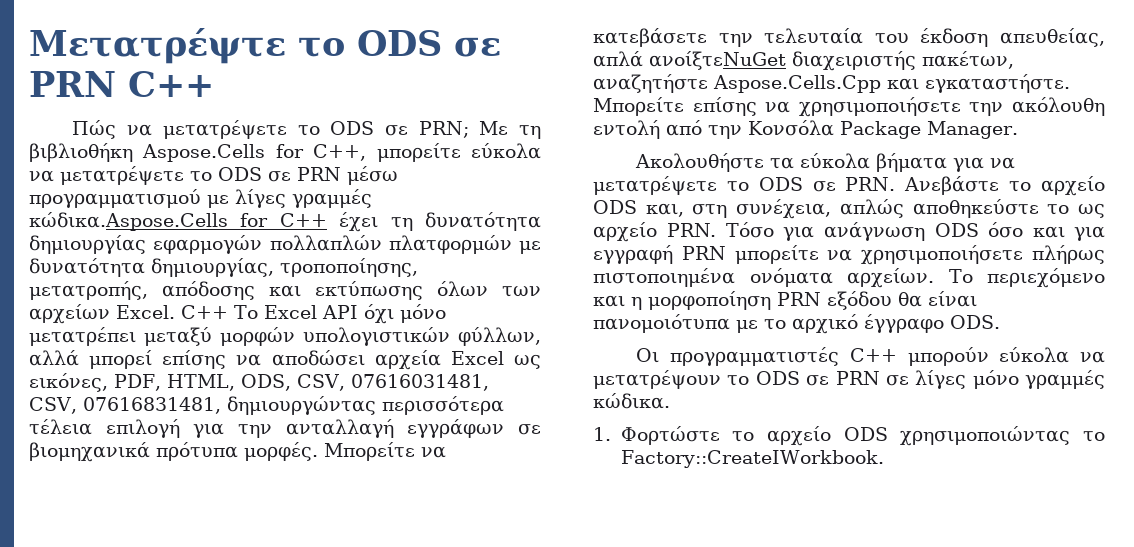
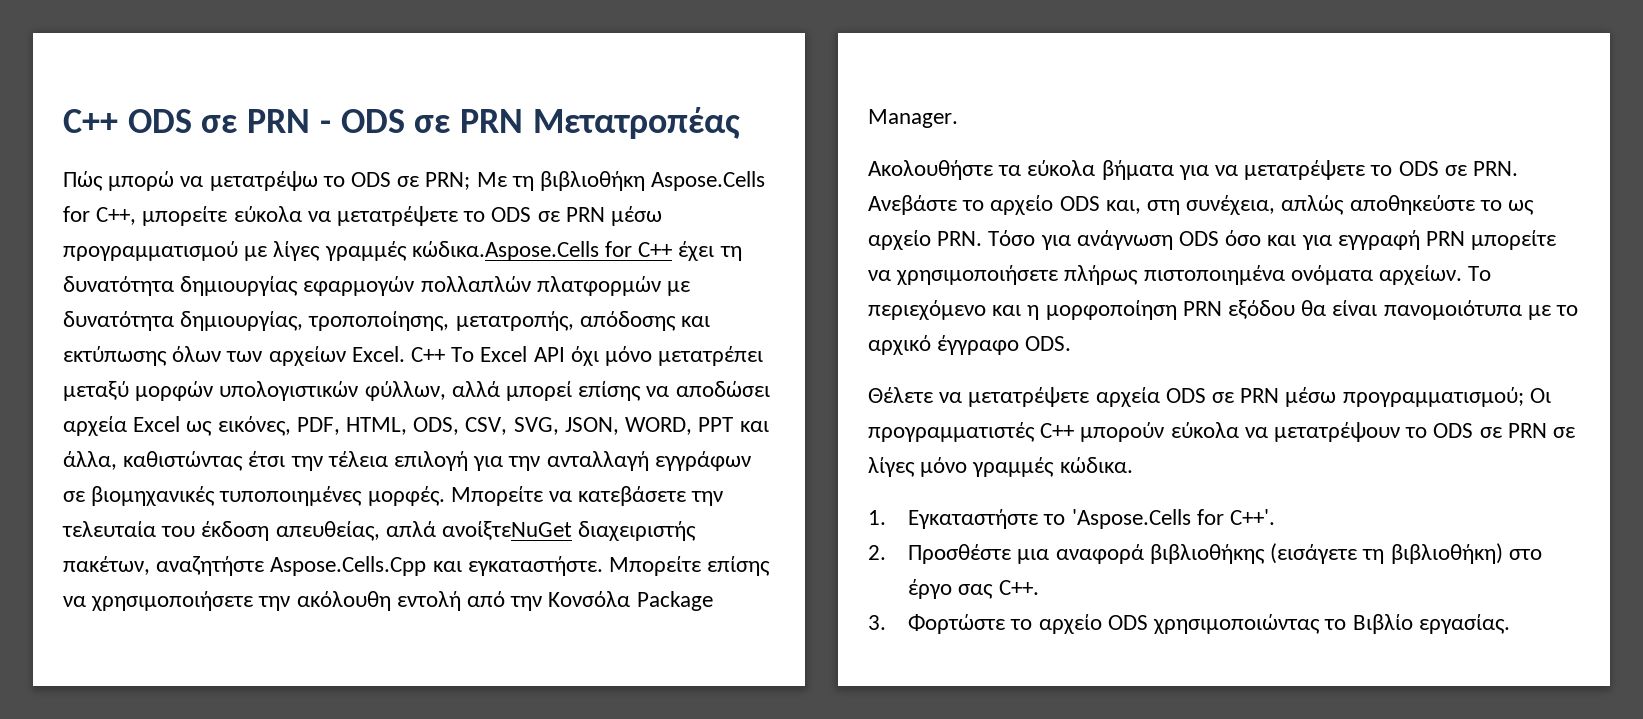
- Μετατρέψτε το ODS σε PRN C++
- Πώς να μετατρέψετε το ODS σε PRN; Με τη βιβλιοθήκη Aspose.Cells for C++, μπορείτε εύκολα να μετατρέψετε το ODS σε PRN μέσω προγραμματισμού με λίγες γραμμές κώδικα.Aspose.Cells for C++ έχει τη δυνατότητα δημιουργίας εφαρμογών πολλαπλών πλατφορμών με δυνατότητα δημιουργίας, τροποποίησης, μετατροπής, απόδοσης και εκτύπωσης όλων των αρχείων Excel.
+ C++ ODS σε PRN - ODS σε PRN Μετατροπέας
+ Πώς μπορώ να μετατρέψω το ODS σε PRN; Με τη βιβλιοθήκη Aspose.Cells for C++, μπορείτε εύκολα να μετατρέψετε το ODS σε PRN μέσω προγραμματισμού με λίγες γραμμές κώδικα.Aspose.Cells for C++ έχει τη δυνατότητα δημιουργίας εφαρμογών πολλαπλών πλατφορμών με δυνατότητα δημιουργίας, τροποποίησης, μετατροπής, απόδοσης και εκτύπωσης όλων των αρχείων Excel.
- C++ Το Excel API όχι μόνο μετατρέπει μεταξύ μορφών υπολογιστικών φύλλων, αλλά μπορεί επίσης να αποδώσει αρχεία Excel ως εικόνες, PDF, HTML, ODS, CSV, 07616031481, CSV, 07616831481, δημιουργώντας περισσότερα τέλεια επιλογή για την ανταλλαγή εγγράφων σε βιομηχανικά πρότυπα μορφές.
+ C++ Το Excel API όχι μόνο μετατρέπει μεταξύ μορφών υπολογιστικών φύλλων, αλλά μπορεί επίσης να αποδώσει αρχεία Excel ως εικόνες, PDF, HTML, ODS, CSV, SVG, JSON, WORD, PPT και άλλα, καθιστώντας έτσι την τέλεια επιλογή για την ανταλλαγή εγγράφων σε βιομηχανικές τυποποιημένες μορφές.
- Οι προγραμματιστές C++ μπορούν εύκολα να μετατρέψουν το ODS σε PRN σε λίγες μόνο γραμμές κώδικα.
+ Θέλετε να μετατρέψετε αρχεία ODS σε PRN μέσω προγραμματισμού; Οι προγραμματιστές C++ μπορούν εύκολα να μετατρέψουν το ODS σε PRN σε λίγες μόνο γραμμές κώδικα.
- 1. Φορτώστε το αρχείο ODS χρησιμοποιώντας το Factory::CreateIWorkbook.
+ 1. Εγκαταστήστε το 'Aspose.Cells for C++'.
+ 2. Προσθέστε μια αναφορά βιβλιοθήκης (εισάγετε τη βιβλιοθήκη) στο έργο σας C++.
+ 3. Φορτώστε το αρχείο ODS χρησιμοποιώντας το Βιβλίο εργασίας.

